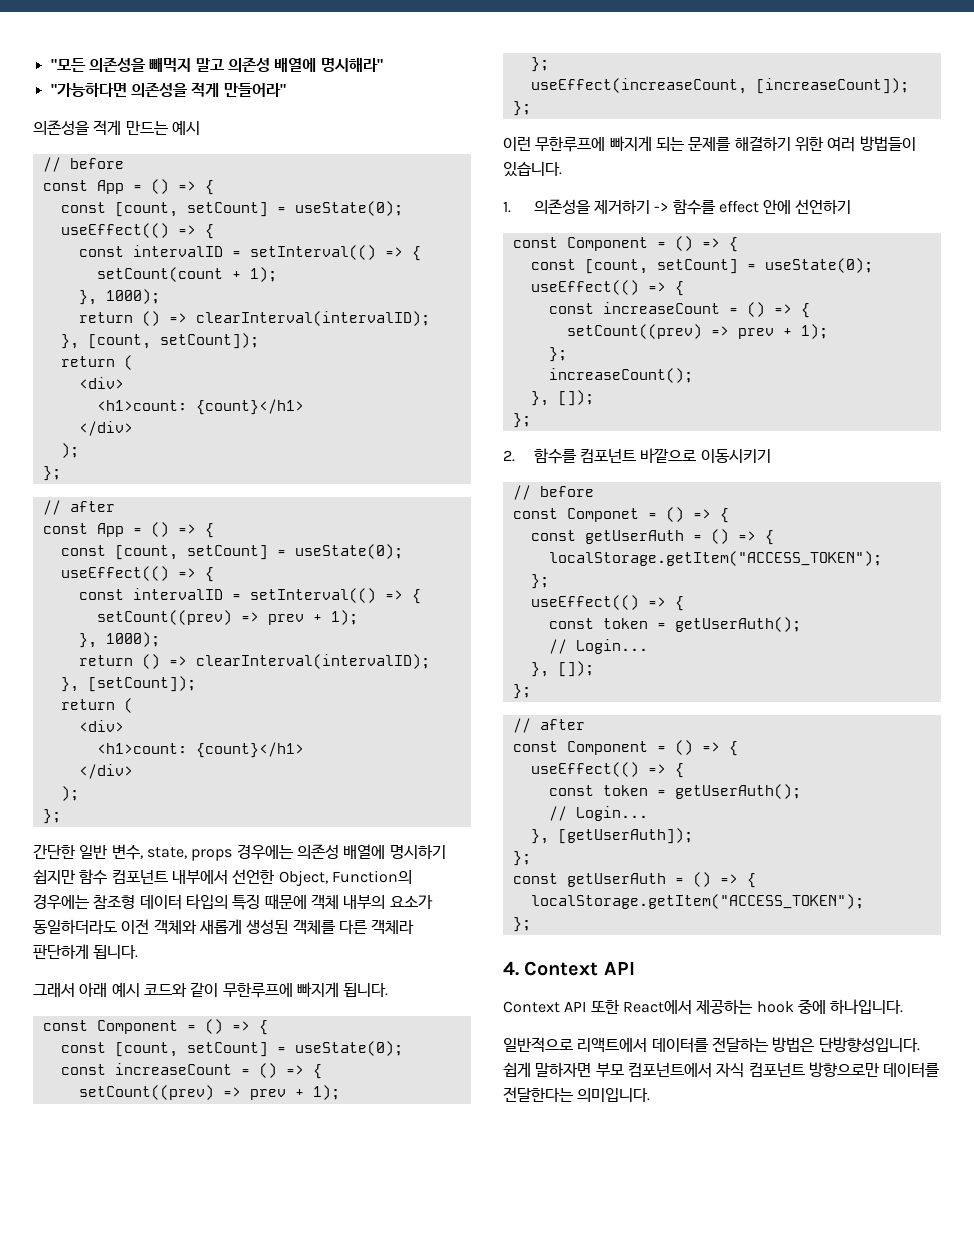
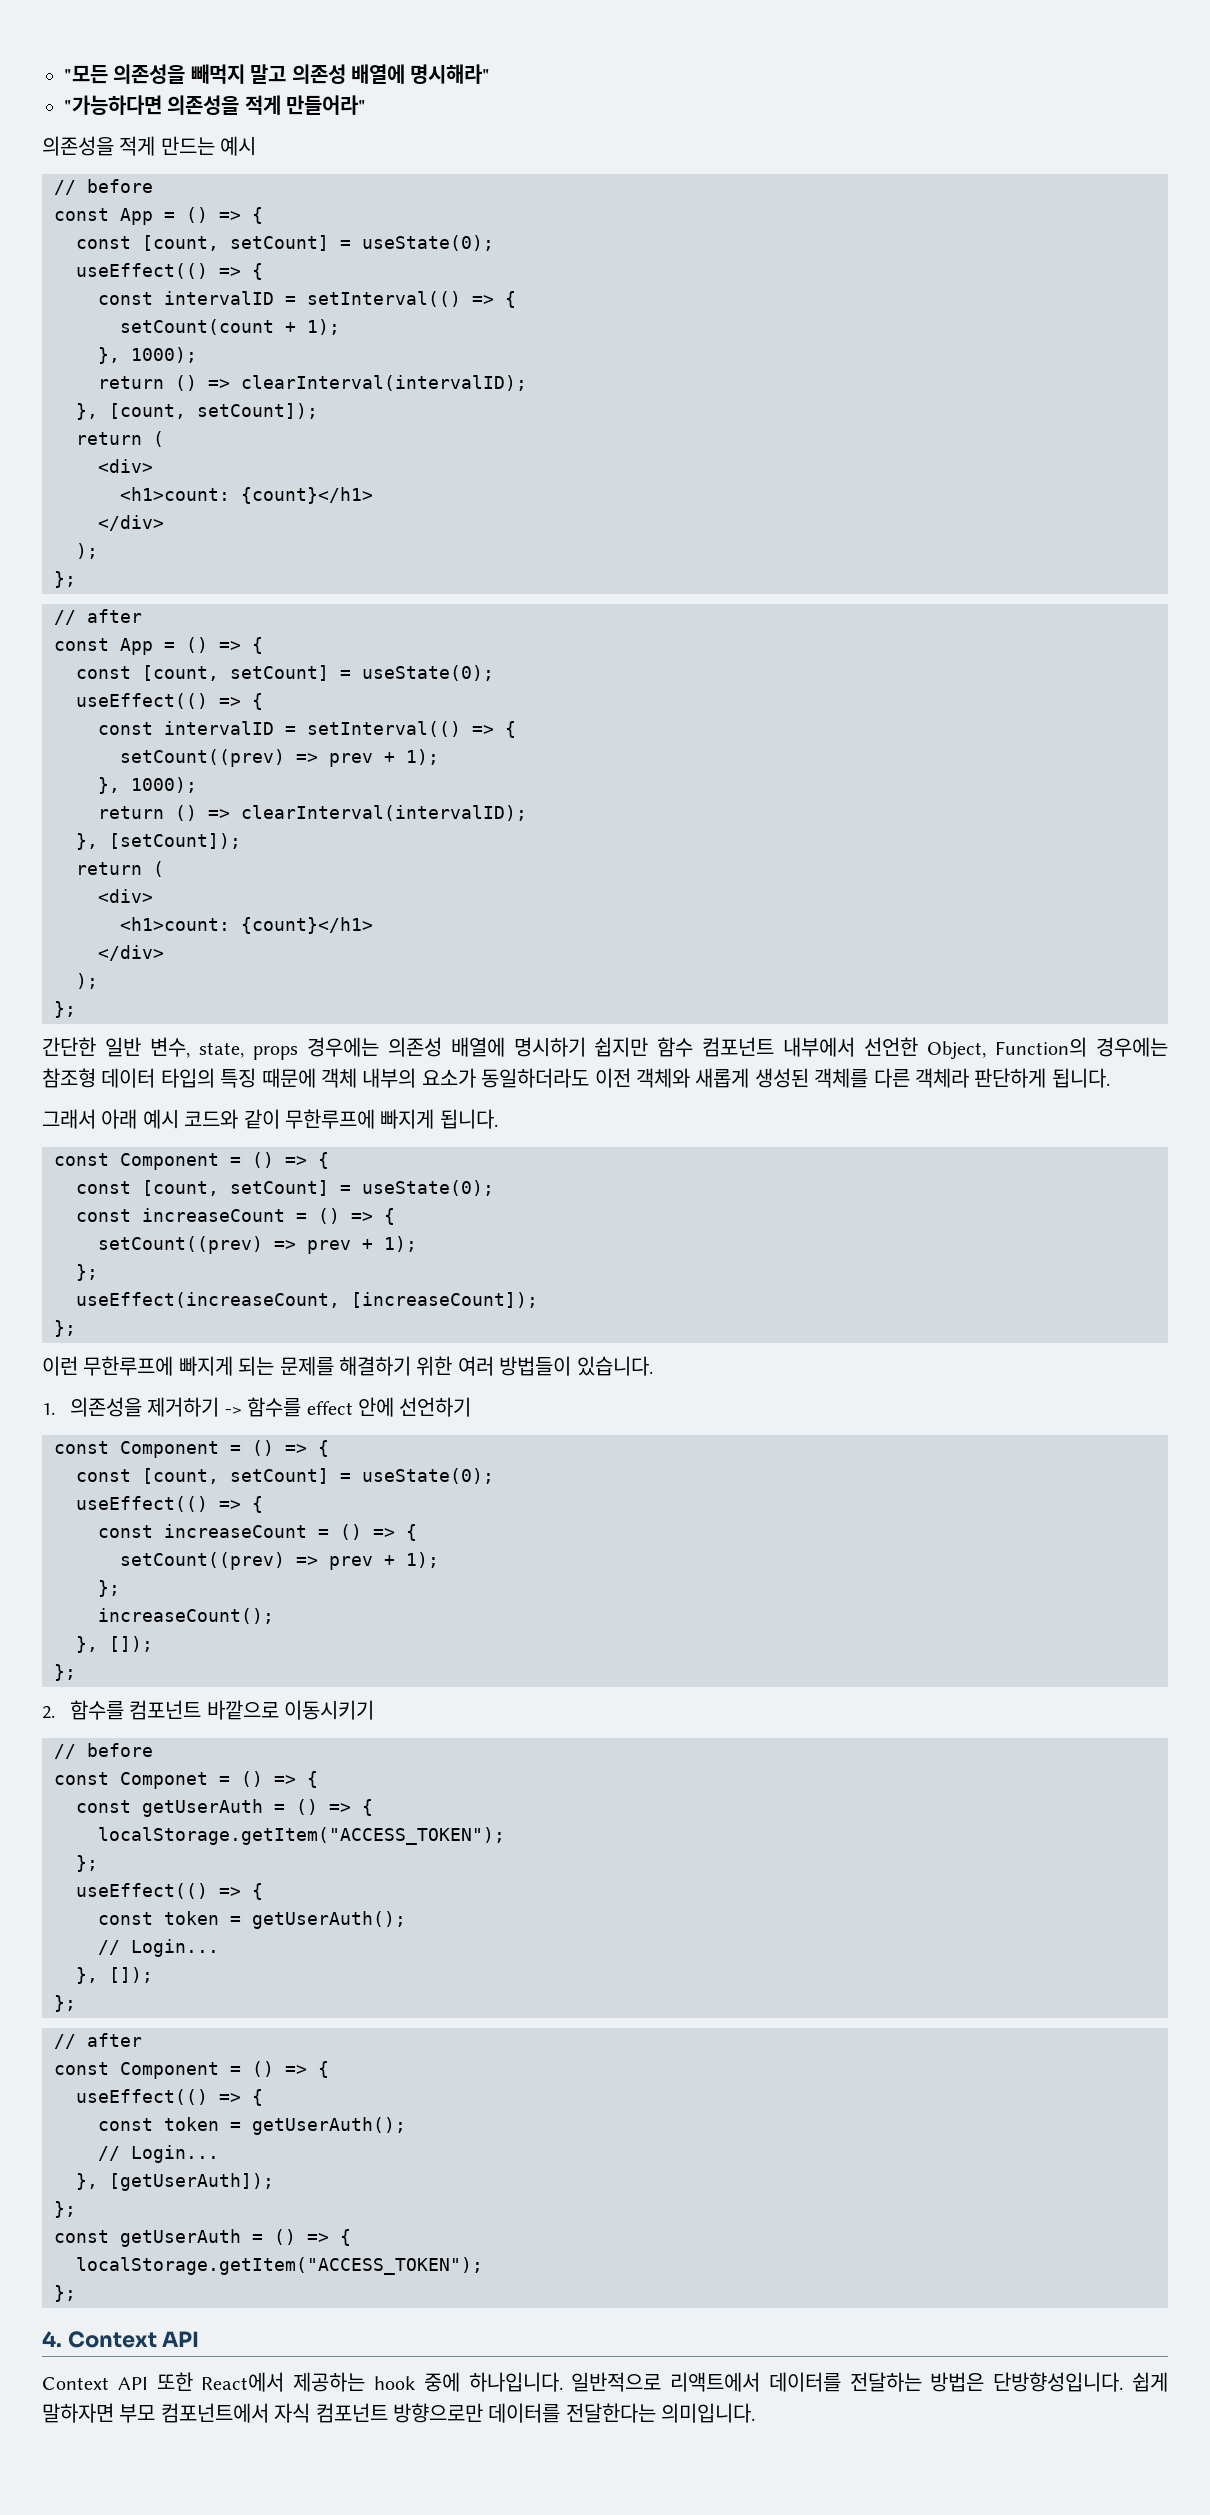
- Context API 또한 React에서 제공하는 hook 중에 하나입니다.
- 일반적으로 리액트에서 데이터를 전달하는 방법은 단방향성입니다.
+ Context API 또한 React에서 제공하는 hook 중에 하나입니다. 일반적으로 리액트에서 데이터를 전달하는 방법은 단방향성입니다.

